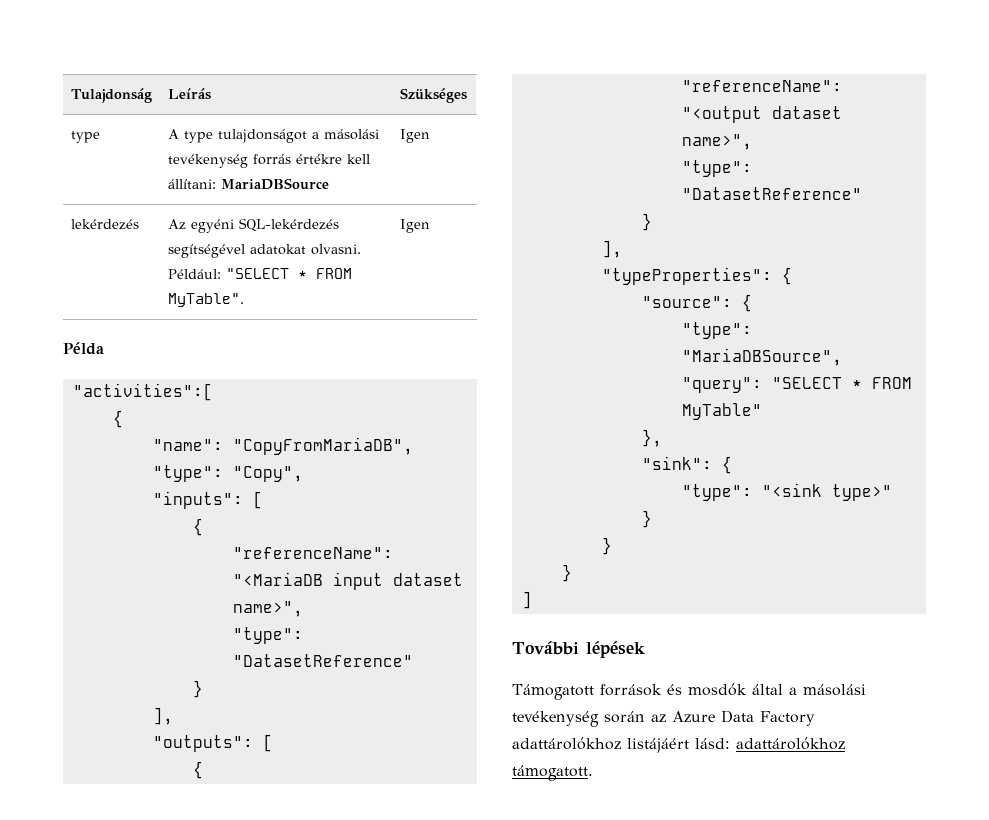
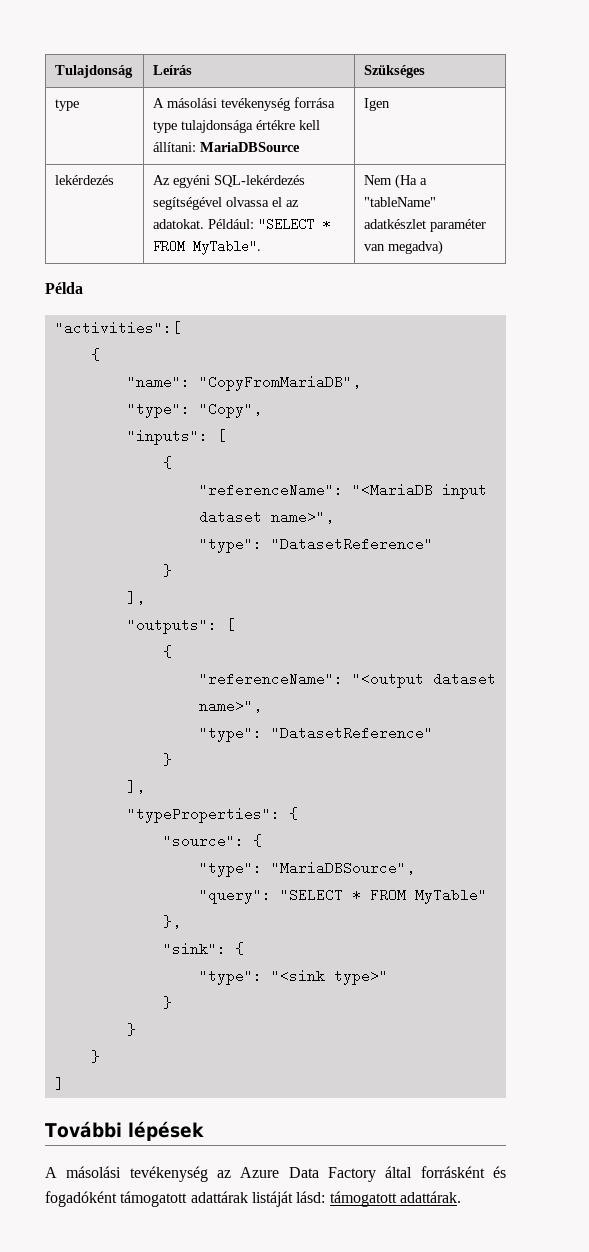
- type | A type tulajdonságot a másolási tevékenység forrás értékre kell állítani: MariaDBSource | Igen
+ type | A másolási tevékenység forrása type tulajdonsága értékre kell állítani: MariaDBSource | Igen
- lekérdezés | Az egyéni SQL-lekérdezés segítségével adatokat olvasni. Például: "SELECT * FROM MyTable". | Igen
+ lekérdezés | Az egyéni SQL-lekérdezés segítségével olvassa el az adatokat. Például: "SELECT * FROM MyTable". | Nem (Ha a "tableName" adatkészlet paraméter van megadva)
- Támogatott források és mosdók által a másolási tevékenység során az Azure Data Factory adattárolókhoz listájáért lásd: adattárolókhoz támogatott.
+ A másolási tevékenység az Azure Data Factory által forrásként és fogadóként támogatott adattárak listáját lásd: támogatott adattárak.

